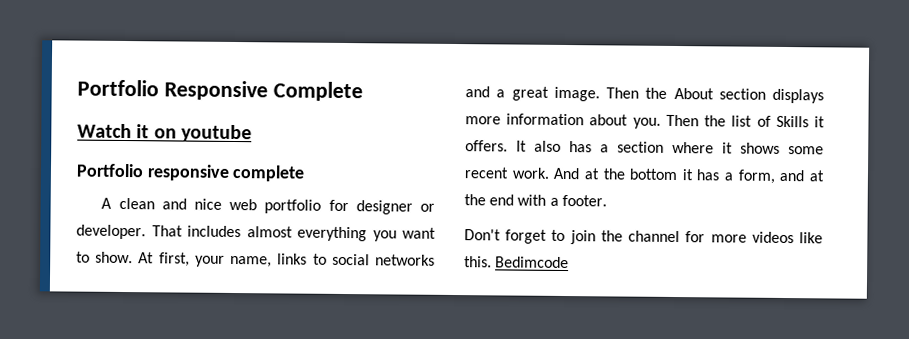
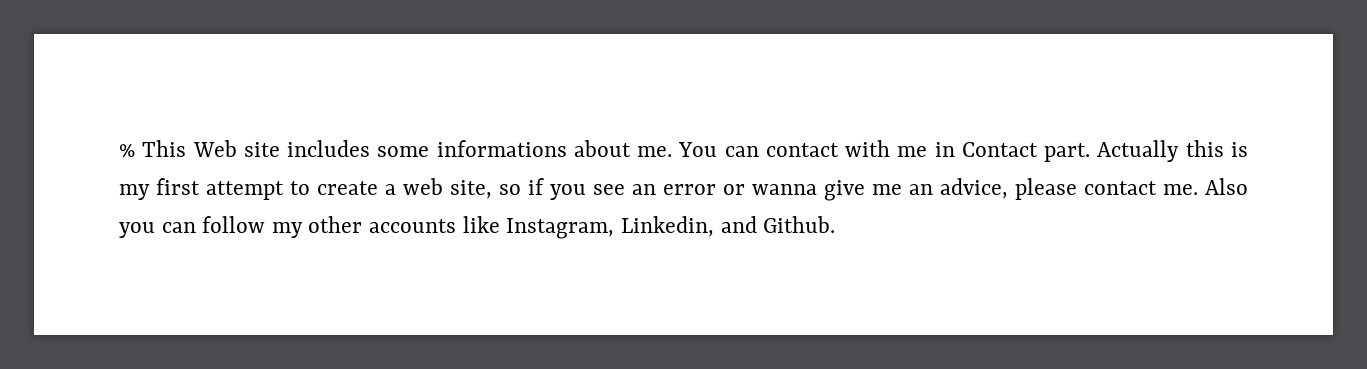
- Portfolio Responsive Complete
- Watch it on youtube
- Portfolio responsive complete
- A clean and nice web portfolio for designer or developer. That includes almost everything you want to show. At first, your name, links to social networks and a great image. Then the About section displays more information about you. Then the list of Skills it offers. It also has a section where it shows some recent work. And at the bottom it has a form, and at the end with a footer.
- Don't forget to join the channel for more videos like this. Bedimcode
+ % This Web site includes some informations about me. You can contact with me in Contact part. Actually this is my first attempt to create a web site, so if you see an error or wanna give me an advice, please contact me. Also you can follow my other accounts like Instagram, Linkedin, and Github.

